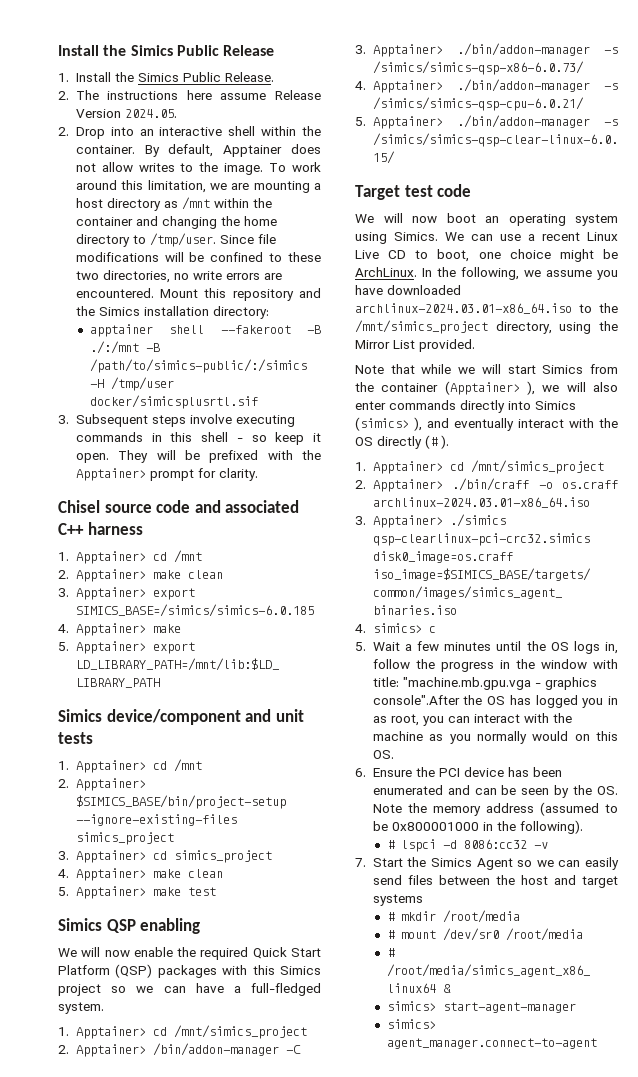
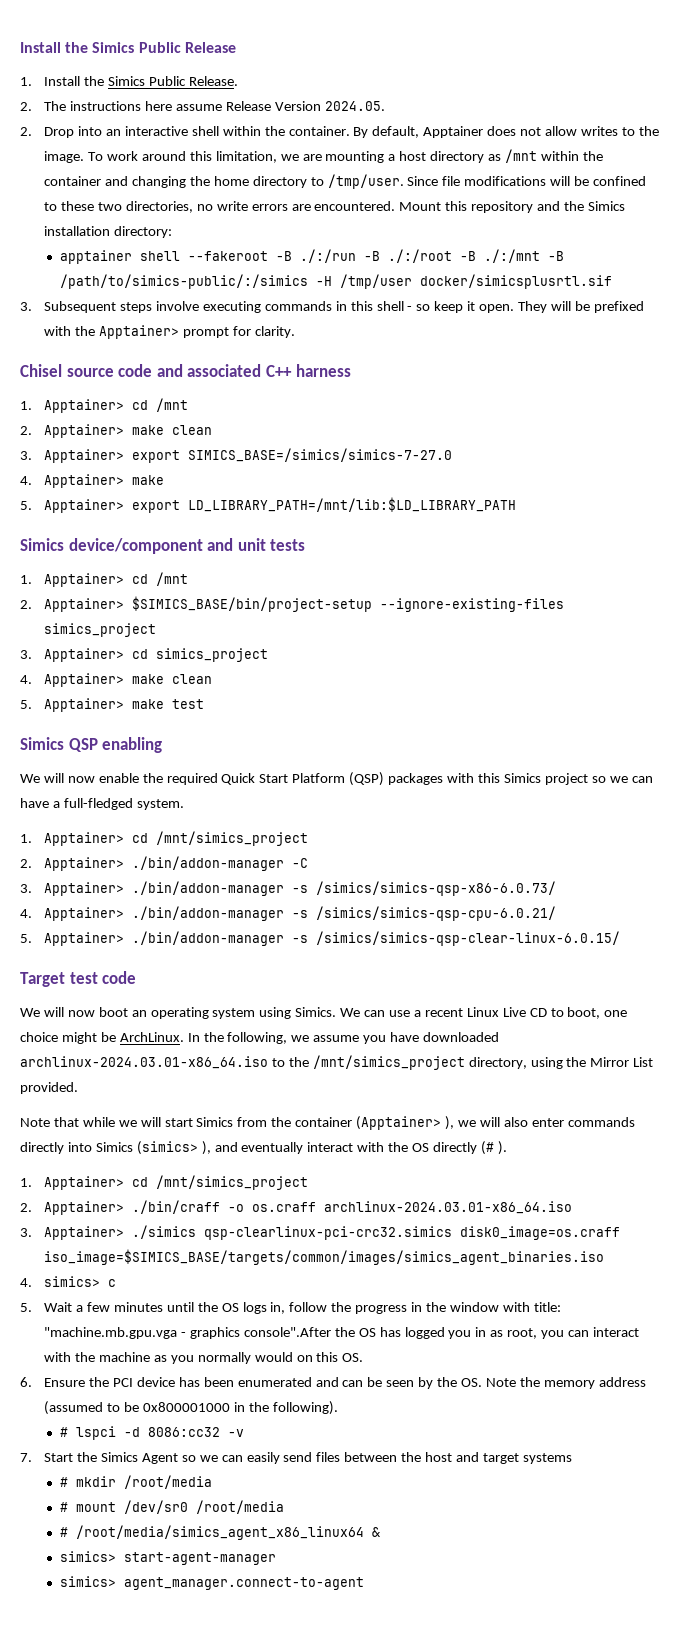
- apptainer shell --fakeroot -B ./:/mnt -B /path/to/simics-public/:/simics -H /tmp/user docker/simicsplusrtl.sif
+ apptainer shell --fakeroot -B ./:/run -B ./:/root -B ./:/mnt -B /path/to/simics-public/:/simics -H /tmp/user docker/simicsplusrtl.sif
- 3. Apptainer> export SIMICS_BASE=/simics/simics-6.0.185
+ 3. Apptainer> export SIMICS_BASE=/simics/simics-7-27.0
- 2. Apptainer> /bin/addon-manager -C
+ 2. Apptainer> ./bin/addon-manager -C

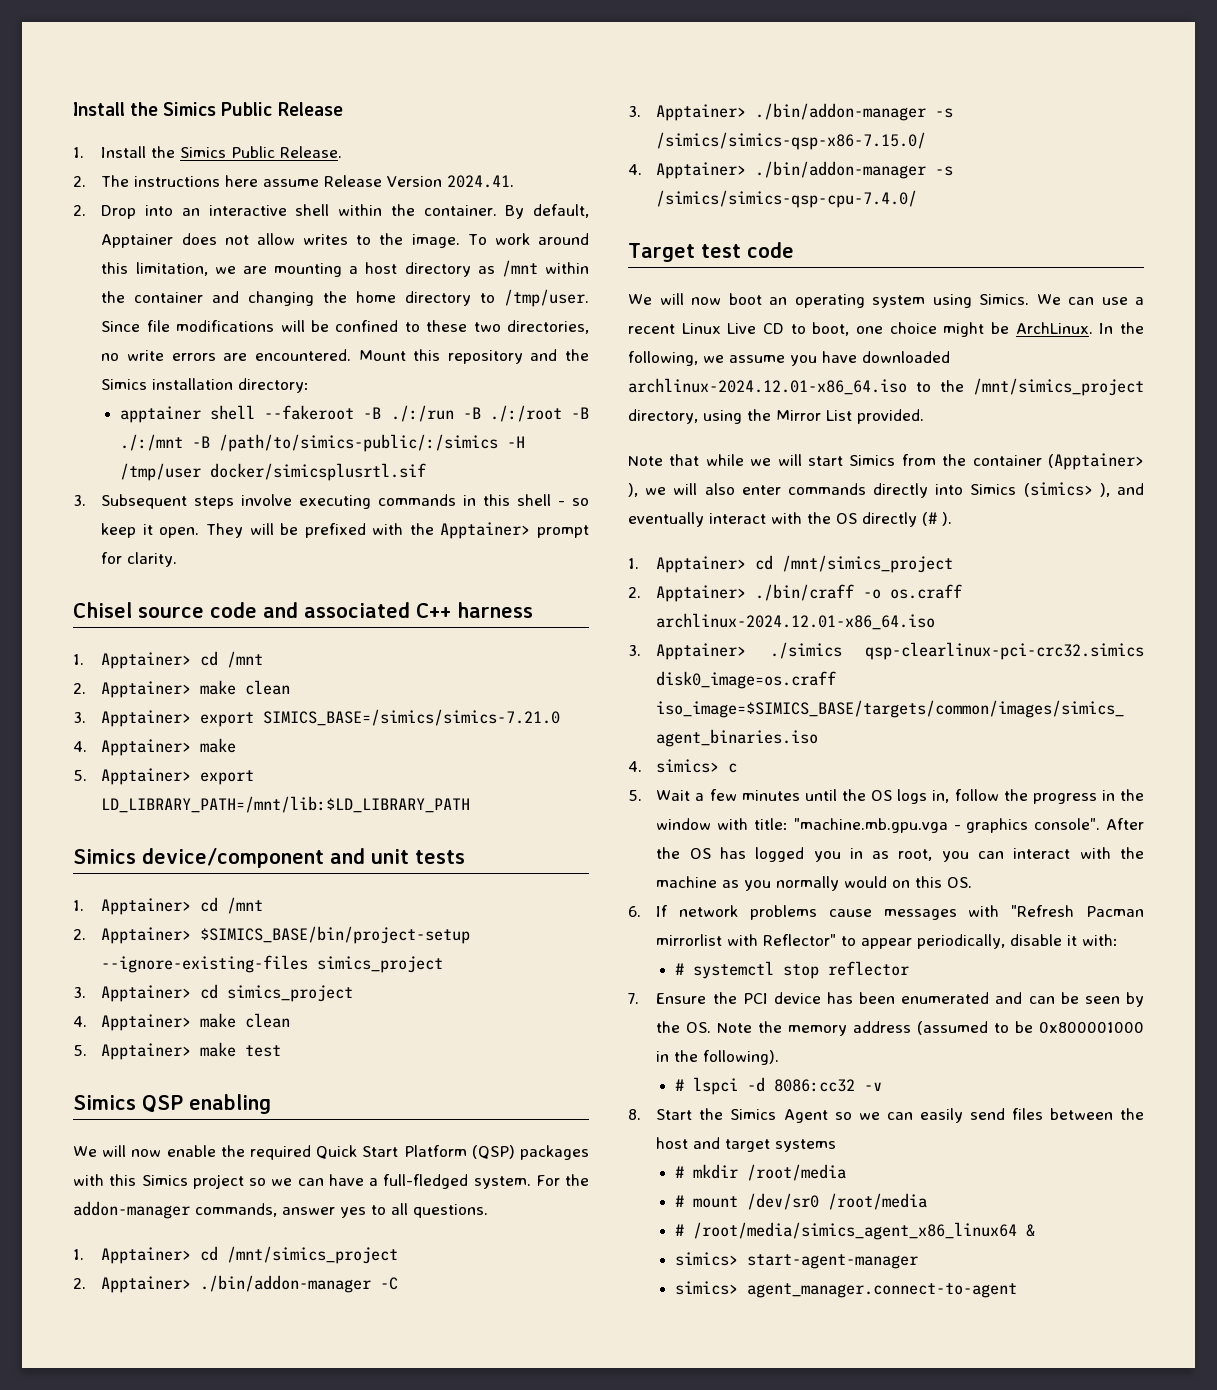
- 2. The instructions here assume Release Version 2024.05.
+ 2. The instructions here assume Release Version 2024.41.
- 3. Apptainer> export SIMICS_BASE=/simics/simics-7-27.0
+ 3. Apptainer> export SIMICS_BASE=/simics/simics-7.21.0
+ For the addon-manager commands, answer yes to all questions.
- 3. Apptainer> ./bin/addon-manager -s /simics/simics-qsp-x86-6.0.73/
+ 3. Apptainer> ./bin/addon-manager -s /simics/simics-qsp-x86-7.15.0/
- 4. Apptainer> ./bin/addon-manager -s /simics/simics-qsp-cpu-6.0.21/
- 5. Apptainer> ./bin/addon-manager -s /simics/simics-qsp-clear-linux-6.0.15/
+ 4. Apptainer> ./bin/addon-manager -s /simics/simics-qsp-cpu-7.4.0/
- In the following, we assume you have downloaded archlinux-2024.03.01-x86_64.iso to the /mnt/simics_project directory, using the Mirror List provided.
+ In the following, we assume you have downloaded archlinux-2024.12.01-x86_64.iso to the /mnt/simics_project directory, using the Mirror List provided.
- 2. Apptainer> ./bin/craff -o os.craff archlinux-2024.03.01-x86_64.iso
+ 2. Apptainer> ./bin/craff -o os.craff archlinux-2024.12.01-x86_64.iso
- 5. Wait a few minutes until the OS logs in, follow the progress in the window with title: "machine.mb.gpu.vga - graphics console".After the OS has logged you in as root, you can interact with the machine as you normally would on this OS.
+ 5. Wait a few minutes until the OS logs in, follow the progress in the window with title: "machine.mb.gpu.vga - graphics console". After the OS has logged you in as root, you can interact with the machine as you normally would on this OS.
- 6. Ensure the PCI device has been enumerated and can be seen by the OS. Note the memory address (assumed to be 0x800001000 in the following).
+ 6. If network problems cause messages with "Refresh Pacman mirrorlist with Reflector" to appear periodically, disable it with:
+ # systemctl stop reflector
+ 7. Ensure the PCI device has been enumerated and can be seen by the OS. Note the memory address (assumed to be 0x800001000 in the following).
- 7. Start the Simics Agent so we can easily send files between the host and target systems
+ 8. Start the Simics Agent so we can easily send files between the host and target systems

